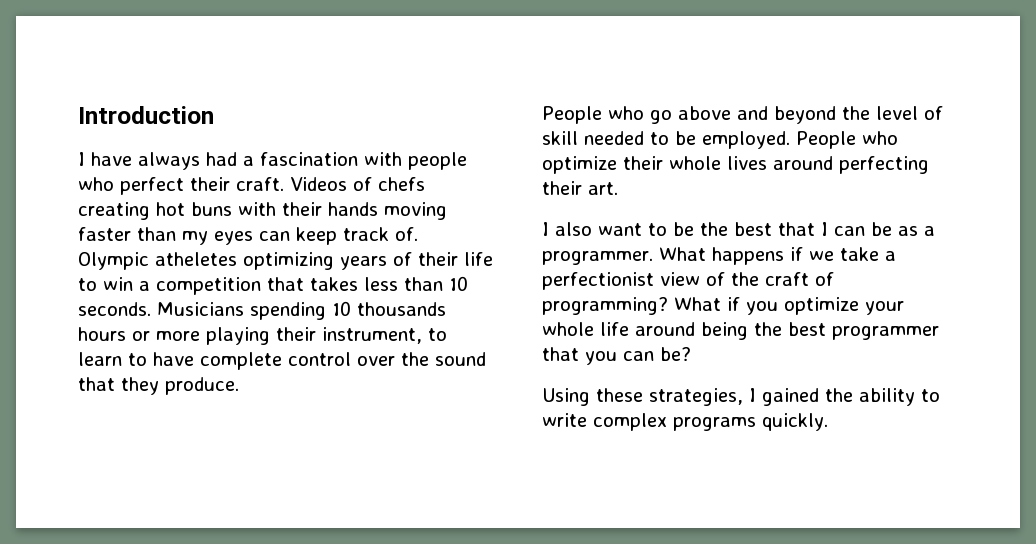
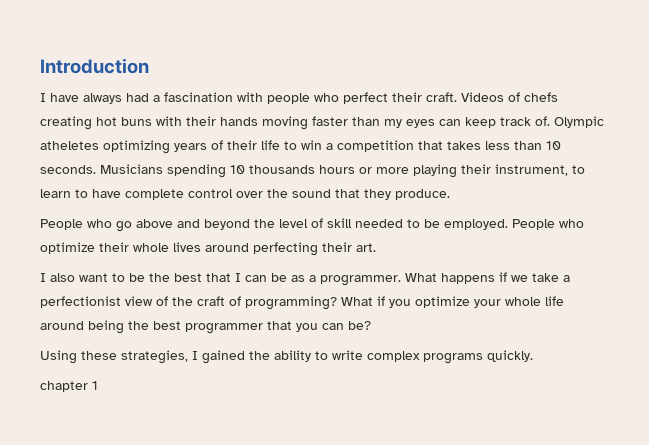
+ chapter 1

